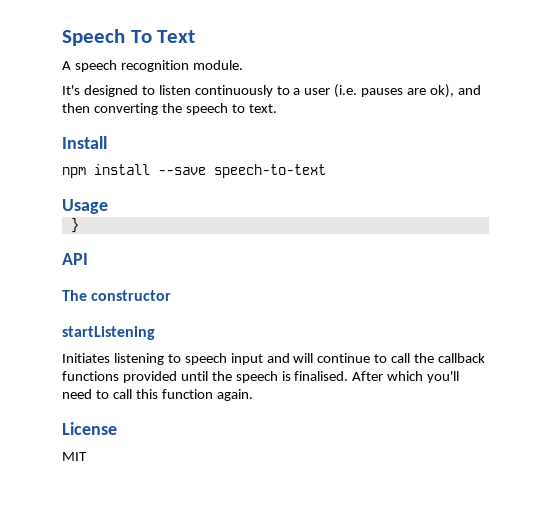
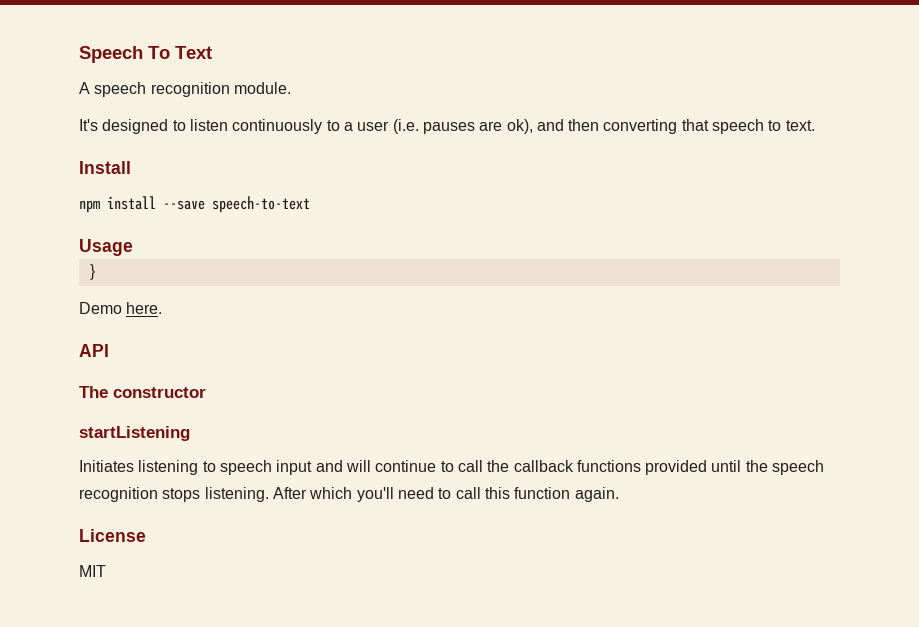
- It's designed to listen continuously to a user (i.e. pauses are ok), and then converting the speech to text.
+ It's designed to listen continuously to a user (i.e. pauses are ok), and then converting that speech to text.
+ Demo here.
- Initiates listening to speech input and will continue to call the callback functions provided until the speech is finalised.
+ Initiates listening to speech input and will continue to call the callback functions provided until the speech recognition stops listening.

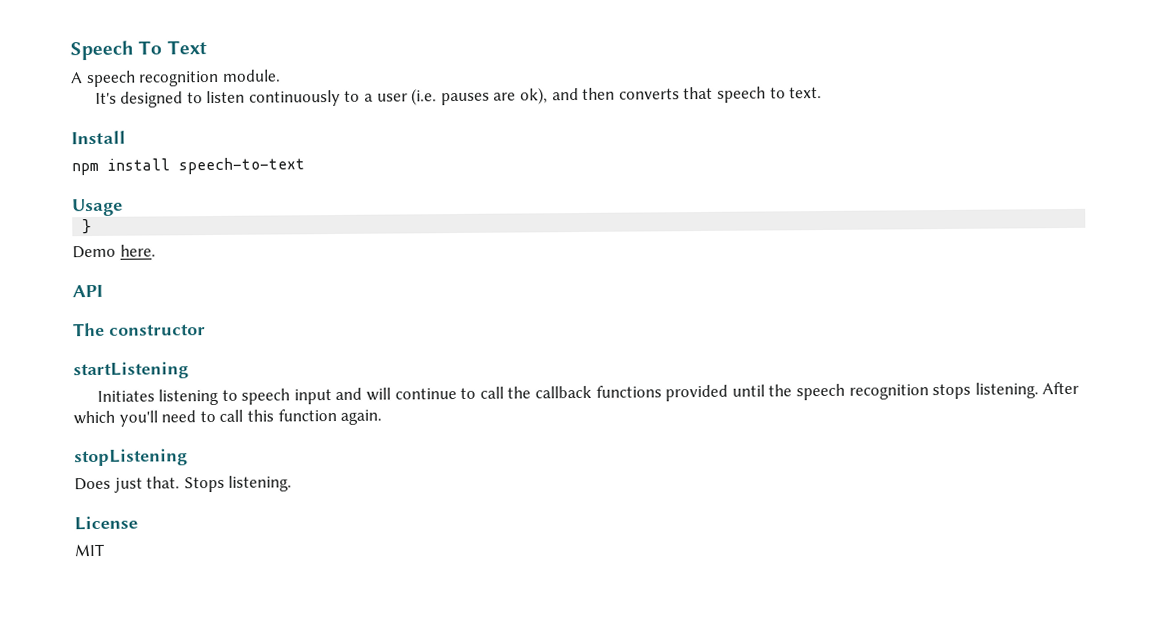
- It's designed to listen continuously to a user (i.e. pauses are ok), and then converting that speech to text.
+ It's designed to listen continuously to a user (i.e. pauses are ok), and then converts that speech to text.
- npm install --save speech-to-text
+ npm install speech-to-text
+ stopListening
+ Does just that. Stops listening.

